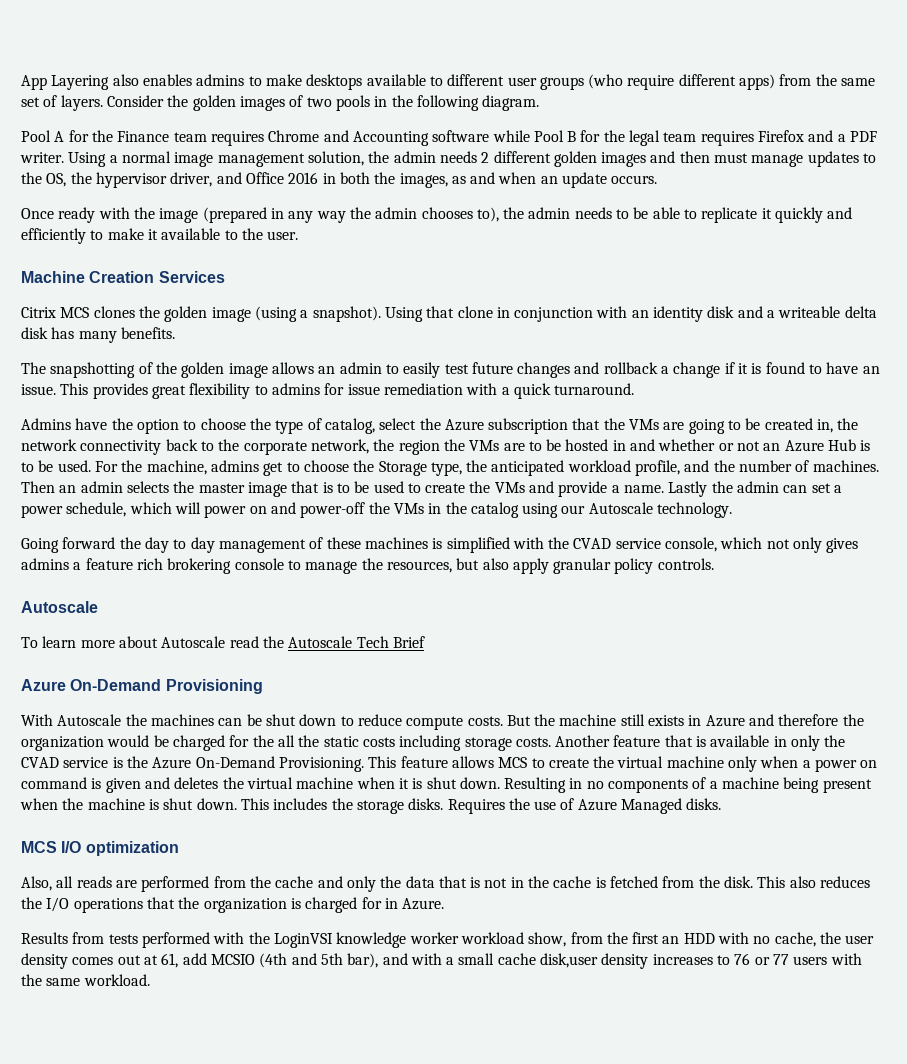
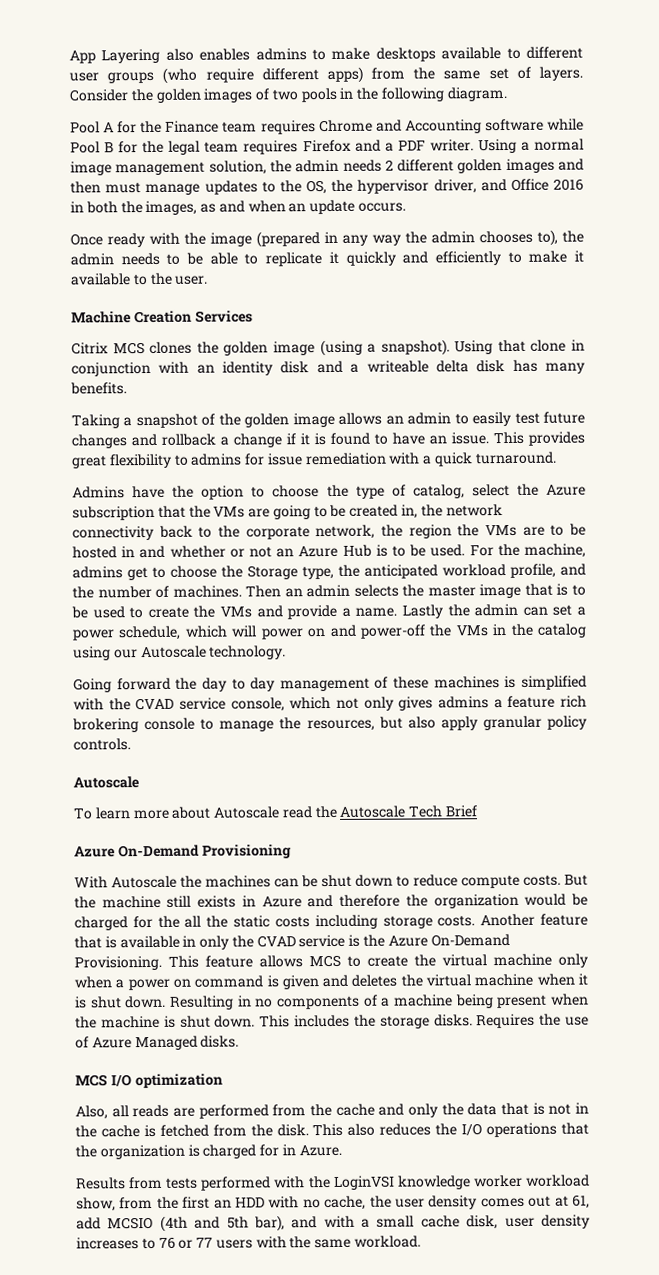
- The snapshotting of the golden image allows an admin to easily test future changes and rollback a change if it is found to have an issue.
+ Taking a snapshot of the golden image allows an admin to easily test future changes and rollback a change if it is found to have an issue.
- Results from tests performed with the LoginVSI knowledge worker workload show, from the first an HDD with no cache, the user density comes out at 61, add MCSIO (4th and 5th bar), and with a small cache disk,user density increases to 76 or 77 users with the same workload.
+ Results from tests performed with the LoginVSI knowledge worker workload show, from the first an HDD with no cache, the user density comes out at 61, add MCSIO (4th and 5th bar), and with a small cache disk, user density increases to 76 or 77 users with the same workload.

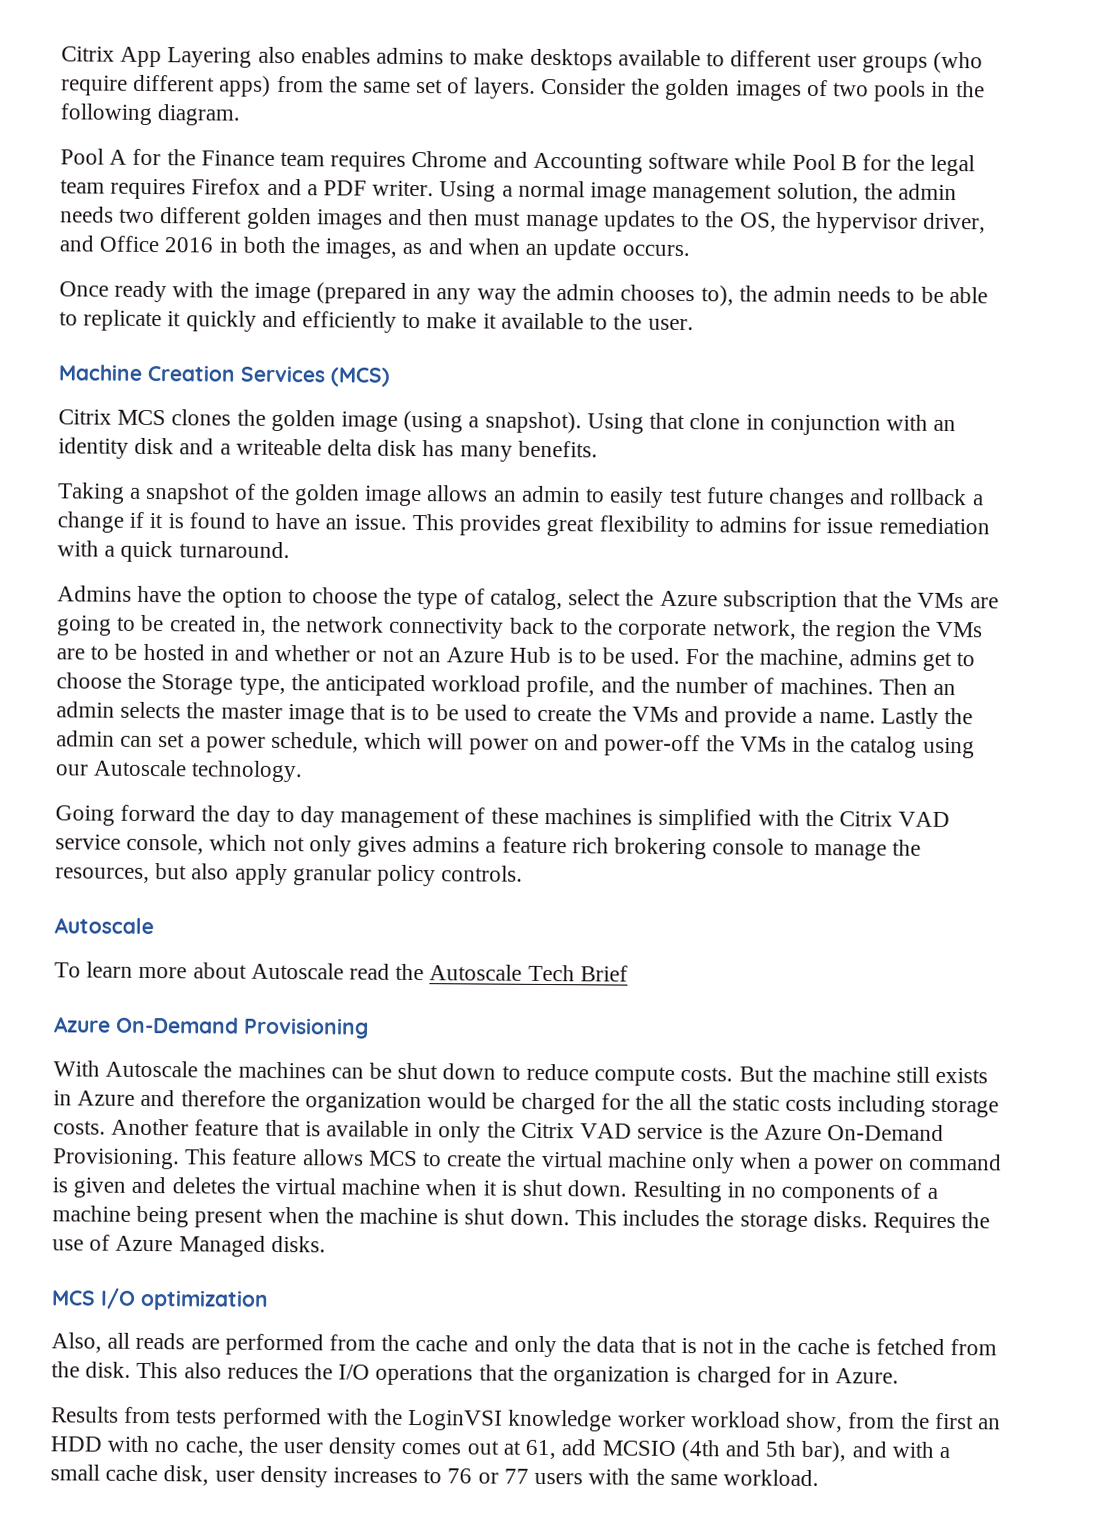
- App Layering also enables admins to make desktops available to different user groups (who require different apps) from the same set of layers.
+ Citrix App Layering also enables admins to make desktops available to different user groups (who require different apps) from the same set of layers.
- Using a normal image management solution, the admin needs 2 different golden images and then must manage updates to the OS, the hypervisor driver, and Office 2016 in both the images, as and when an update occurs.
+ Using a normal image management solution, the admin needs two different golden images and then must manage updates to the OS, the hypervisor driver, and Office 2016 in both the images, as and when an update occurs.
- Machine Creation Services
+ Machine Creation Services (MCS)
- Going forward the day to day management of these machines is simplified with the CVAD service console, which not only gives admins a feature rich brokering console to manage the resources, but also apply granular policy controls.
+ Going forward the day to day management of these machines is simplified with the Citrix VAD service console, which not only gives admins a feature rich brokering console to manage the resources, but also apply granular policy controls.
- Another feature that is available in only the CVAD service is the Azure On-Demand Provisioning.
+ Another feature that is available in only the Citrix VAD service is the Azure On-Demand Provisioning.

